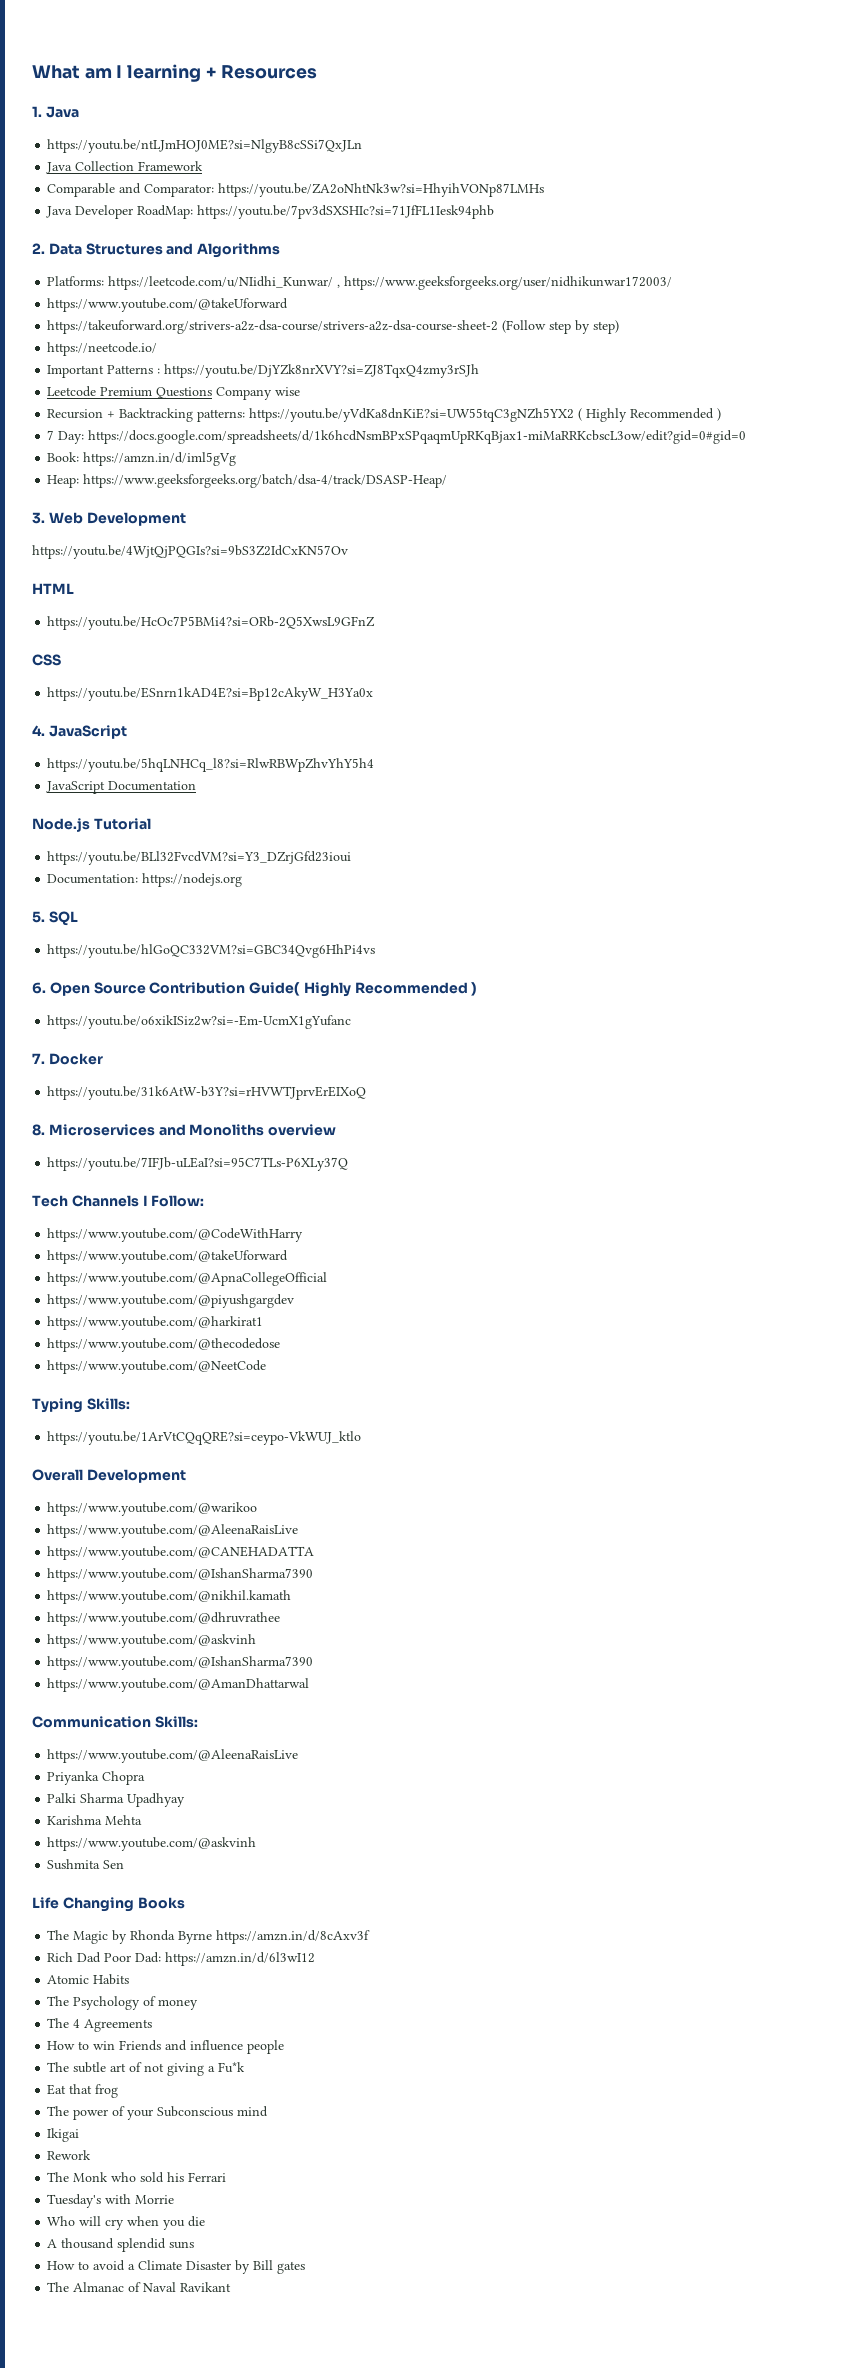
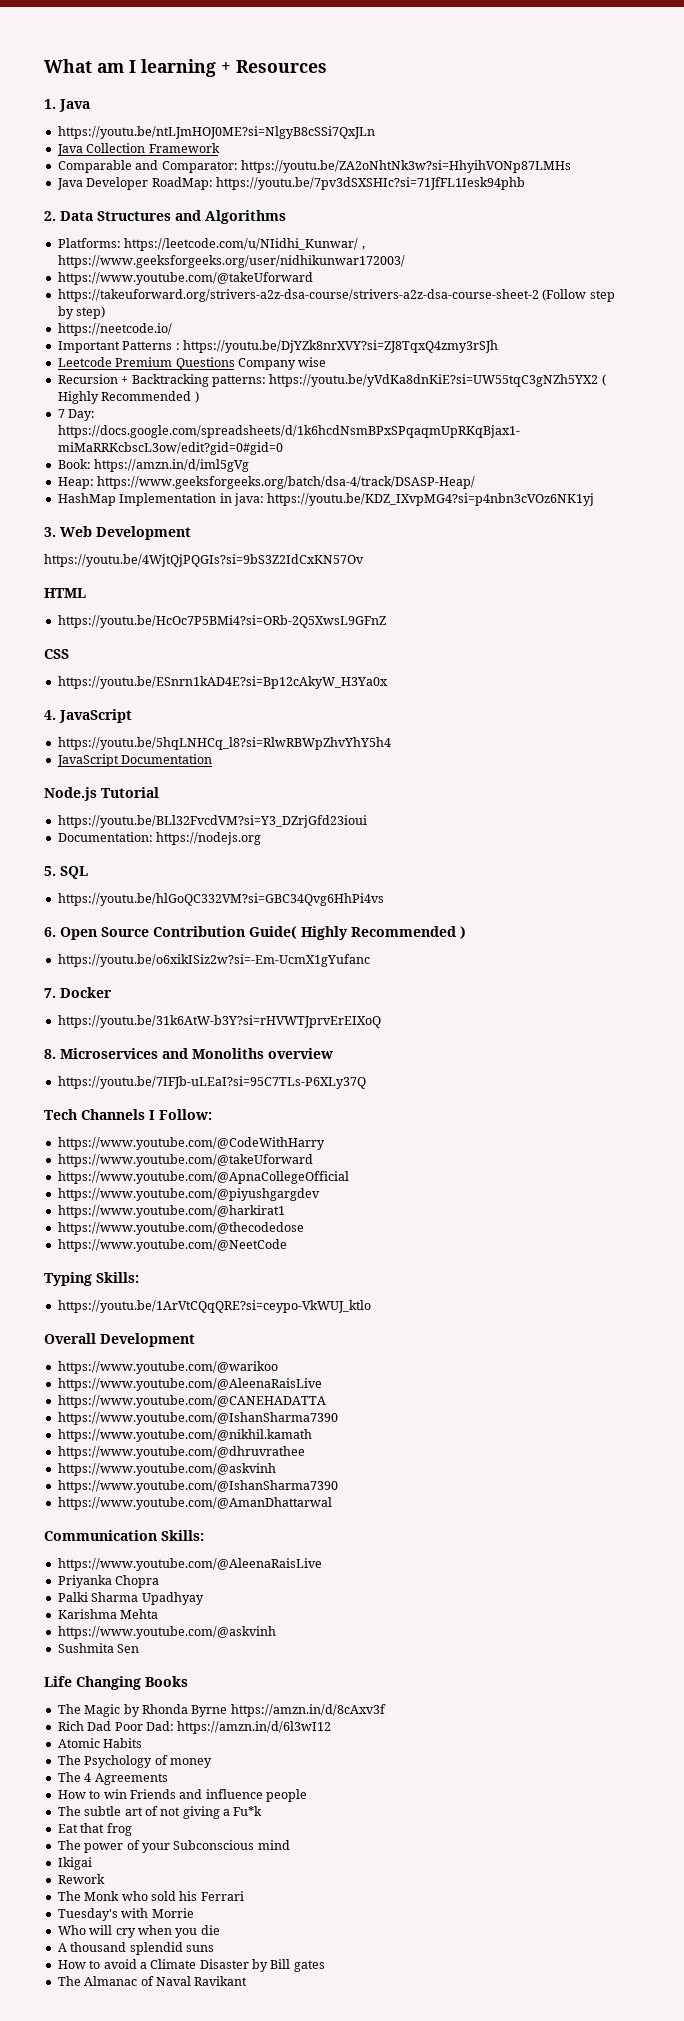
+ HashMap Implementation in java: https://youtu.be/KDZ_IXvpMG4?si=p4nbn3cVOz6NK1yj

